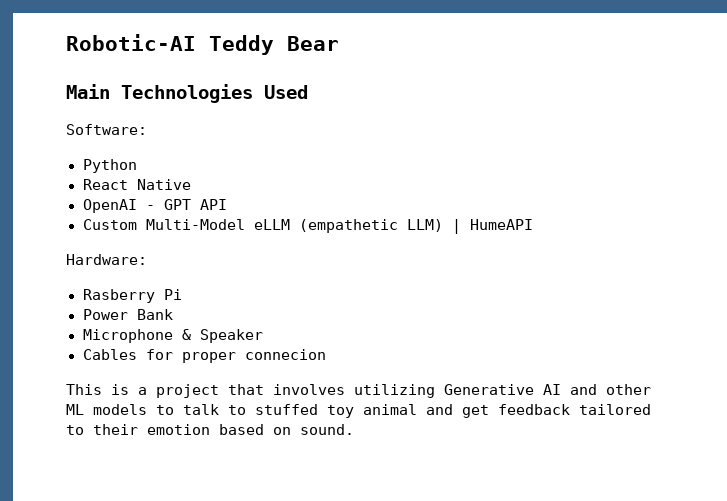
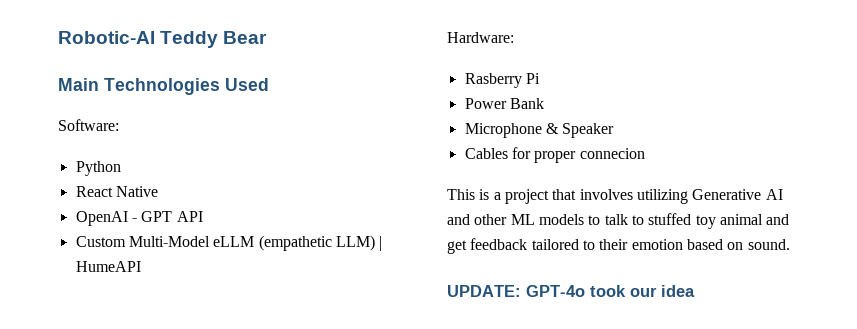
+ UPDATE: GPT-4o took our idea

